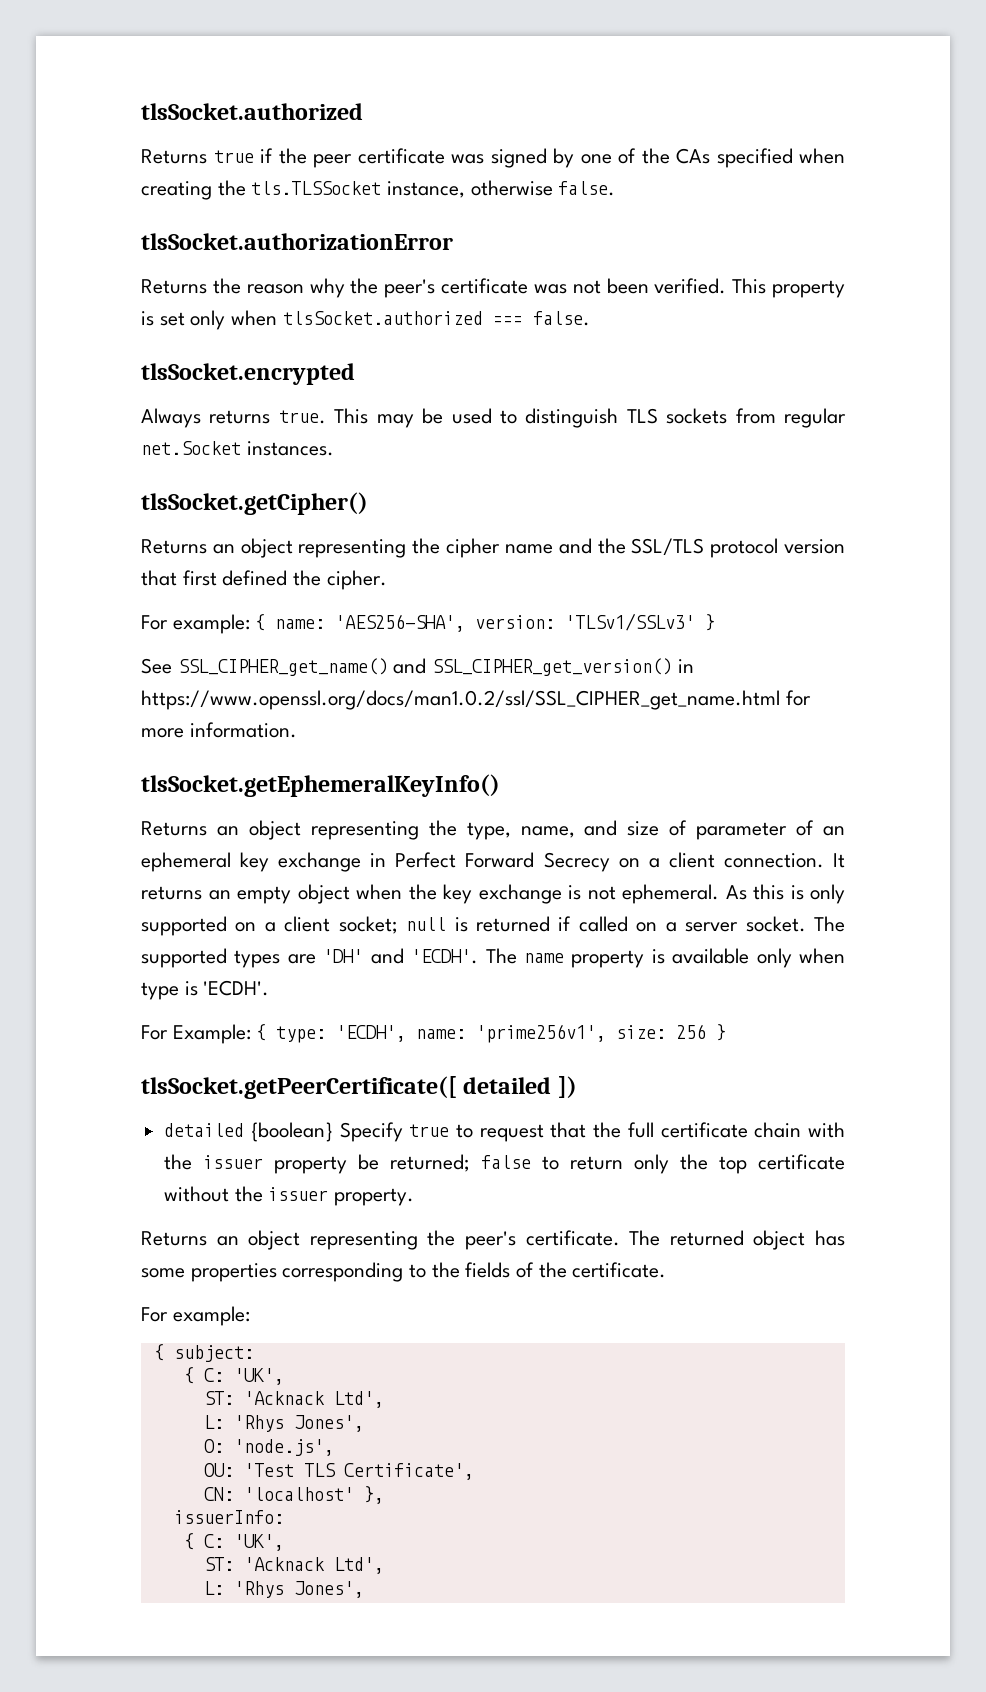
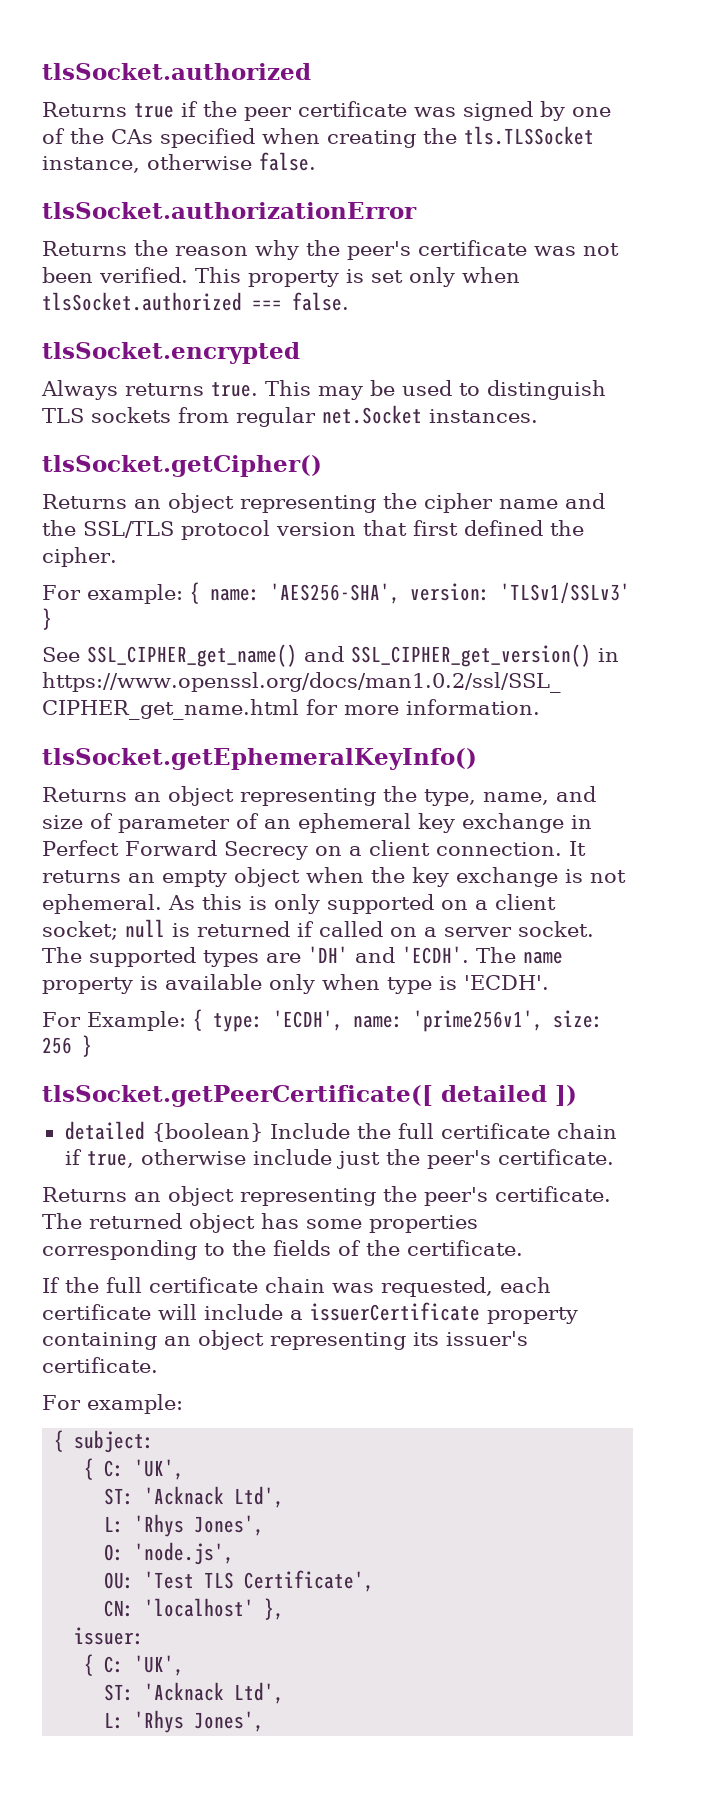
- detailed {boolean} Specify true to request that the full certificate chain with the issuer property be returned; false to return only the top certificate without the issuer property.
+ detailed {boolean} Include the full certificate chain if true, otherwise include just the peer's certificate.
+ If the full certificate chain was requested, each certificate will include a issuerCertificate property containing an object representing its issuer's certificate.
- issuerInfo:
+ issuer:

